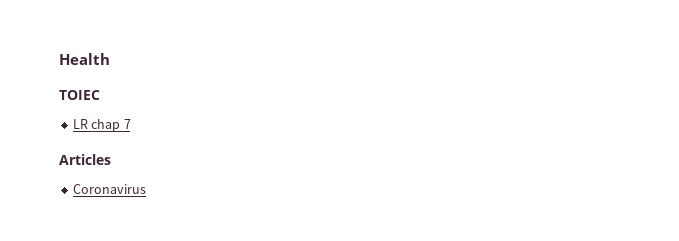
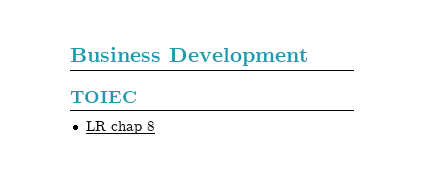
- Health
+ Business Development
- LR chap 7
- Articles
- Coronavirus
+ LR chap 8

